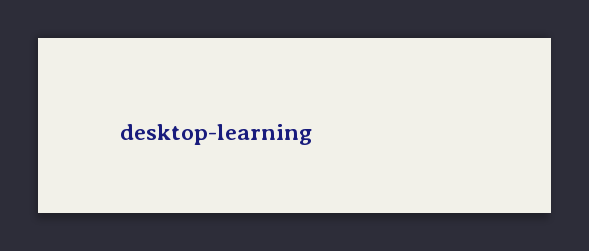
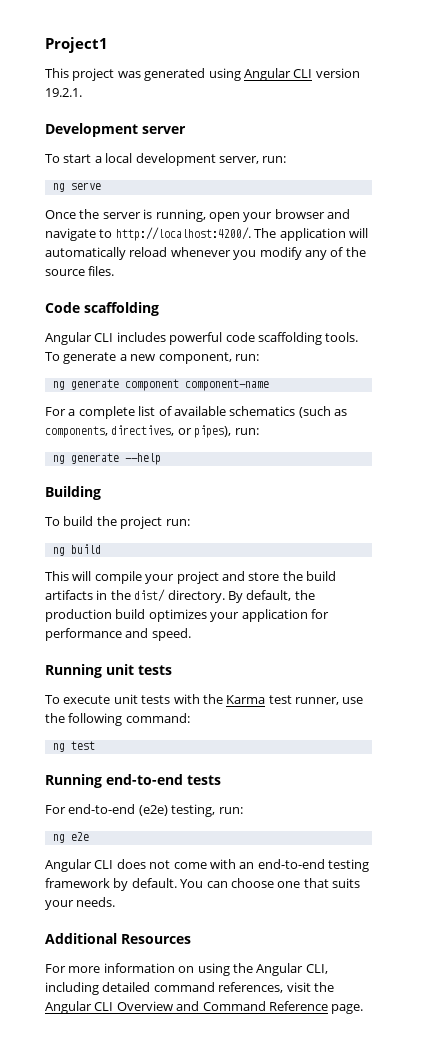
- desktop-learning
+ Project1
+ This project was generated using Angular CLI version 19.2.1.
+ Development server
+ To start a local development server, run:
+ ng serve
+ Once the server is running, open your browser and navigate to http://localhost:4200/. The application will automatically reload whenever you modify any of the source files.
+ Code scaffolding
+ Angular CLI includes powerful code scaffolding tools. To generate a new component, run:
+ ng generate component component-name
+ For a complete list of available schematics (such as components, directives, or pipes), run:
+ ng generate --help
+ Building
+ To build the project run:
+ ng build
+ This will compile your project and store the build artifacts in the dist/ directory. By default, the production build optimizes your application for performance and speed.
+ Running unit tests
+ To execute unit tests with the Karma test runner, use the following command:
+ ng test
+ Running end-to-end tests
+ For end-to-end (e2e) testing, run:
+ ng e2e
+ Angular CLI does not come with an end-to-end testing framework by default. You can choose one that suits your needs.
+ Additional Resources
+ For more information on using the Angular CLI, including detailed command references, visit the Angular CLI Overview and Command Reference page.

